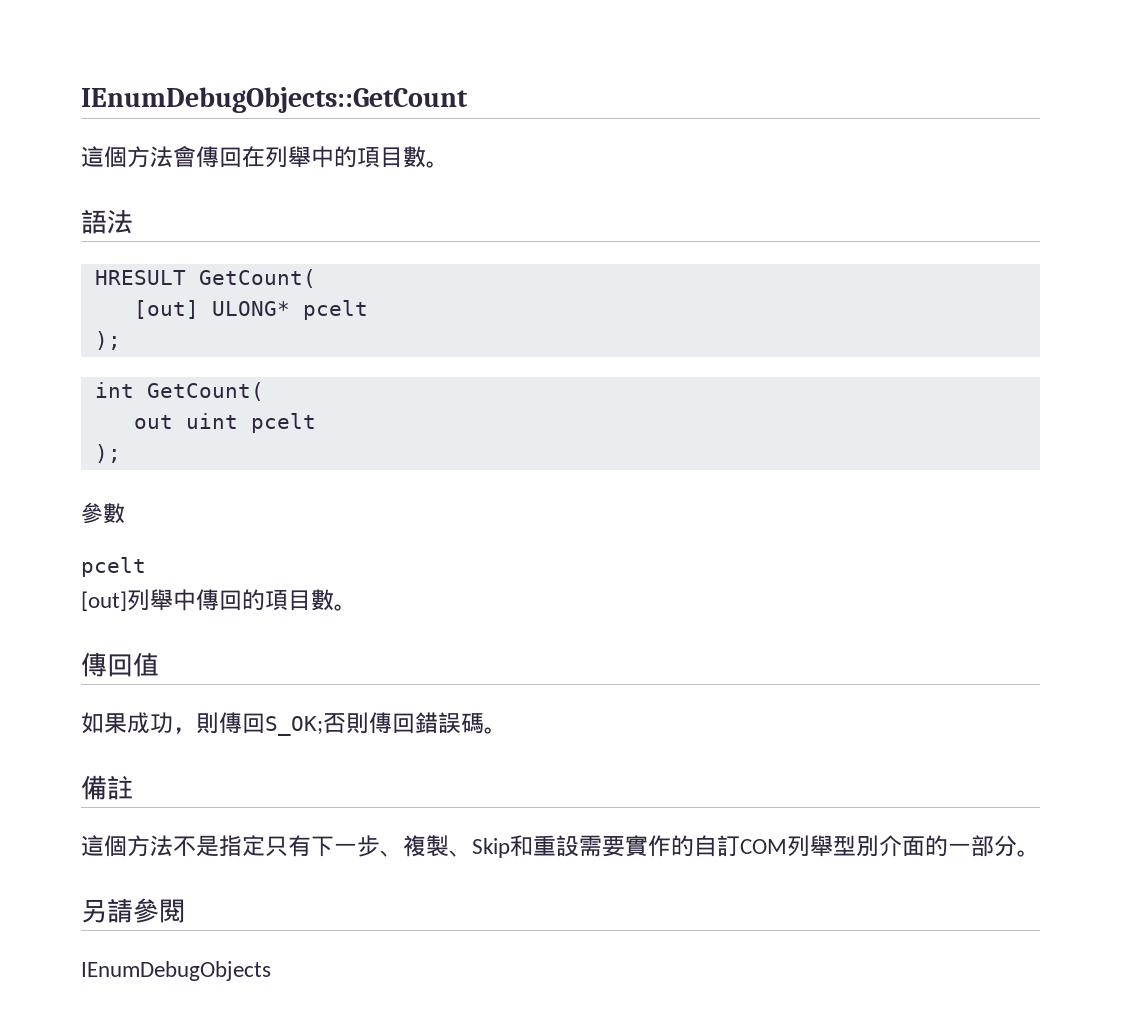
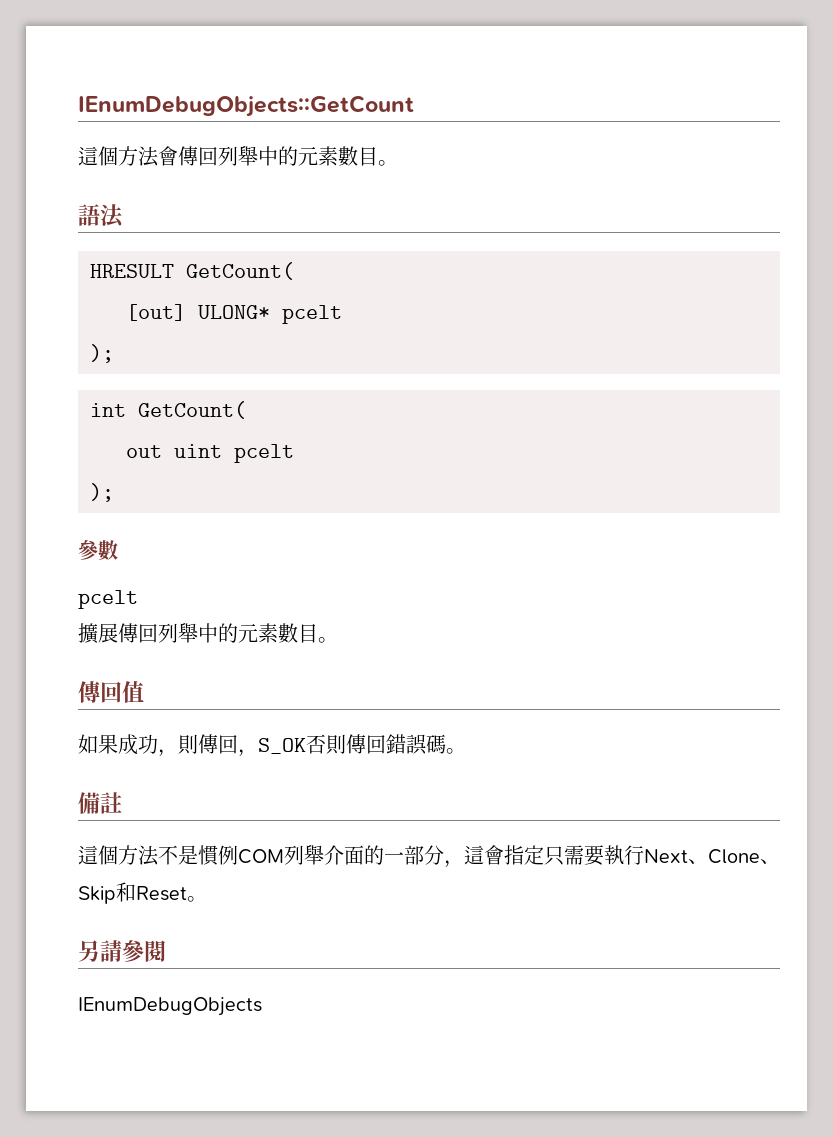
- 這個方法會傳回在列舉中的項目數。
+ 這個方法會傳回列舉中的元素數目。
- [out]列舉中傳回的項目數。
+ 擴展傳回列舉中的元素數目。
- 如果成功，則傳回S_OK;否則傳回錯誤碼。
+ 如果成功，則傳回，S_OK否則傳回錯誤碼。
- 這個方法不是指定只有下一步、複製、Skip和重設需要實作的自訂COM列舉型別介面的一部分。
+ 這個方法不是慣例COM列舉介面的一部分，這會指定只需要執行Next、Clone、Skip和Reset。

